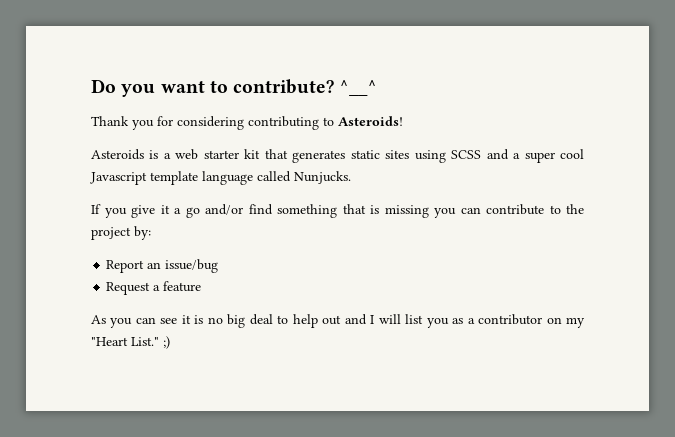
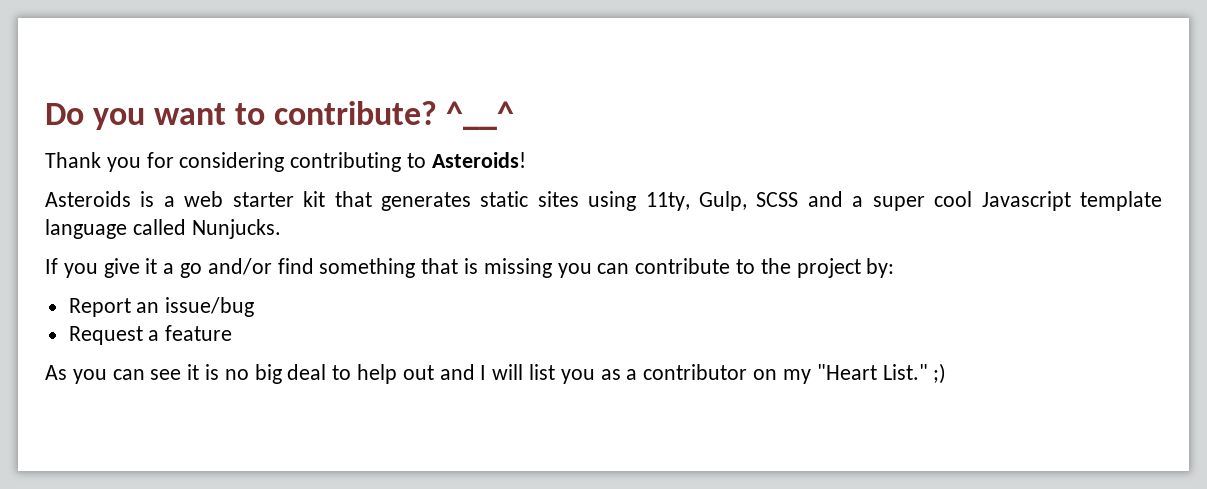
- Asteroids is a web starter kit that generates static sites using SCSS and a super cool Javascript template language called Nunjucks.
+ Asteroids is a web starter kit that generates static sites using 11ty, Gulp, SCSS and a super cool Javascript template language called Nunjucks.

